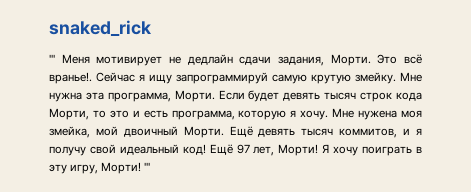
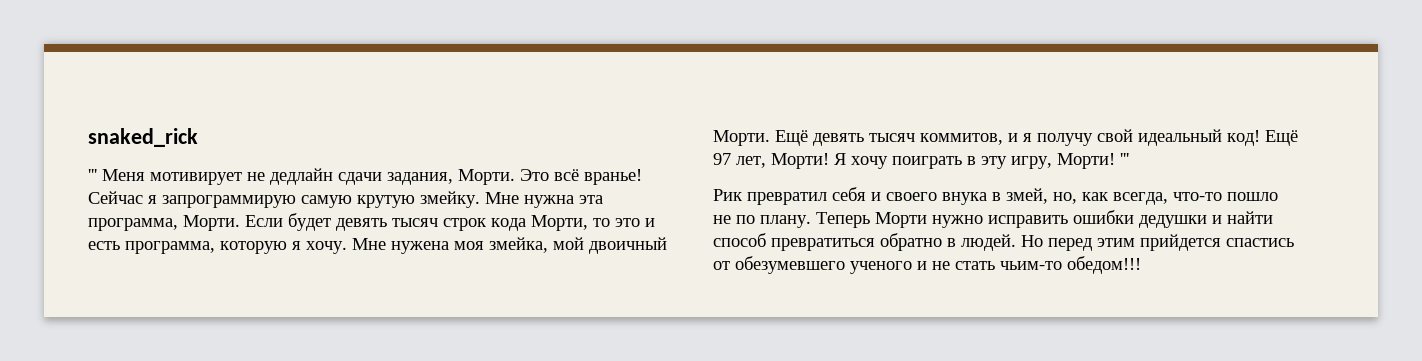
- Это всё вранье!.
+ Это всё вранье!
- Сейчас я ищу запрограммируй самую крутую змейку.
+ Сейчас я запрограммирую самую крутую змейку.
+ Рик превратил себя и своего внука в змей, но, как всегда, что-то пошло не по плану. Теперь Морти нужно исправить ошибки дедушки и найти способ превратиться обратно в людей. Но перед этим прийдется спастись от обезумевшего ученого и не стать чьим-то обедом!!!

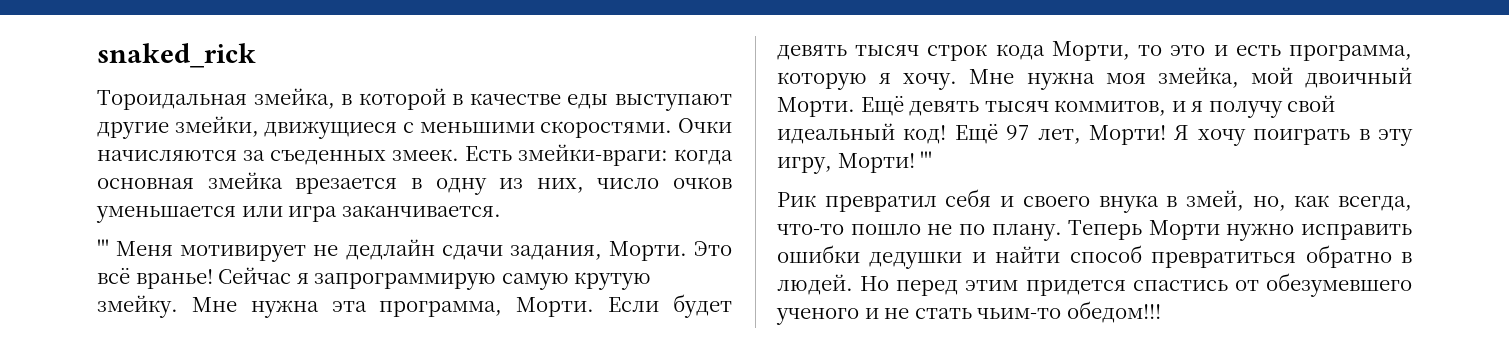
+ Тороидальная змейка, в которой в качестве еды выступают другие змейки, движущиеся с меньшими скоростями. Очки начисляются за съеденных змеек. Есть змейки-враги: когда основная змейка врезается в одну из них, число очков уменьшается или игра заканчивается.
- Мне нужена моя змейка, мой двоичный Морти.
+ Мне нужна моя змейка, мой двоичный Морти.
- Но перед этим прийдется спастись от обезумевшего ученого и не стать чьим-то обедом!!!
+ Но перед этим придется спастись от обезумевшего ученого и не стать чьим-то обедом!!!

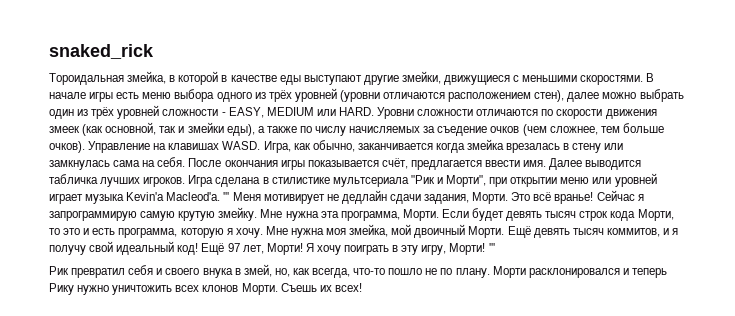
- Очки начисляются за съеденных змеек. Есть змейки-враги: когда основная змейка врезается в одну из них, число очков уменьшается или игра заканчивается.
- ''' Меня мотивирует не дедлайн сдачи задания, Морти.
+ В начале игры есть меню выбора одного из трёх уровней (уровни отличаются расположением стен), далее можно выбрать один из трёх уровней сложности - EASY, MEDIUM или HARD. Уровни сложности отличаются по скорости движения змеек (как основной, так и змейки еды), а также по числу начисляемых за съедение очков (чем сложнее, тем больше очков). Управление на клавишах WASD. Игра, как обычно, заканчивается когда змейка врезалась в стену или замкнулась сама на себя. После окончания игры показывается счёт, предлагается ввести имя. Далее выводится табличка лучших игроков. Игра сделана в стилистике мультсериала "Рик и Морти", при открытии меню или уровней играет музыка Kevin'a Macleod'а. ''' Меня мотивирует не дедлайн сдачи задания, Морти.
- Теперь Морти нужно исправить ошибки дедушки и найти способ превратиться обратно в людей. Но перед этим придется спастись от обезумевшего ученого и не стать чьим-то обедом!!!
+ Морти расклонировался и теперь Рику нужно уничтожить всех клонов Морти. Съешь их всех!

